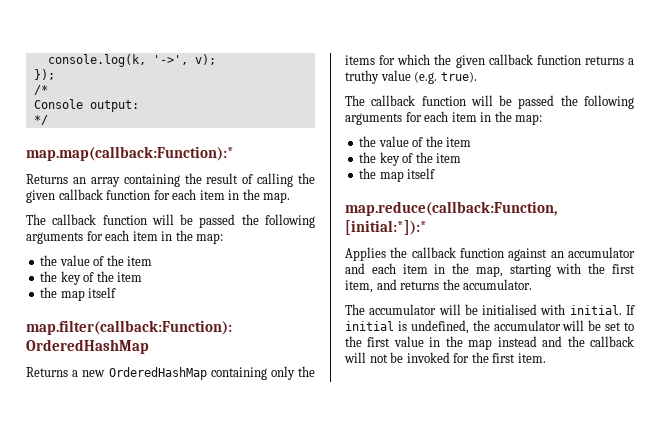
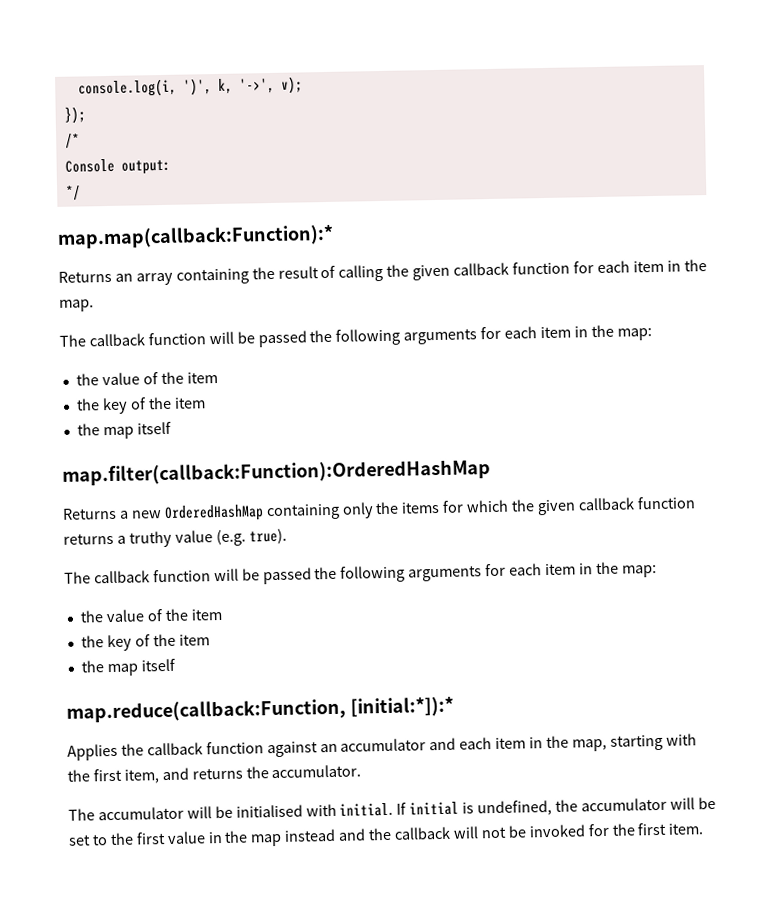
- console.log(k, '->', v);
+ console.log(i, ')', k, '->', v);

